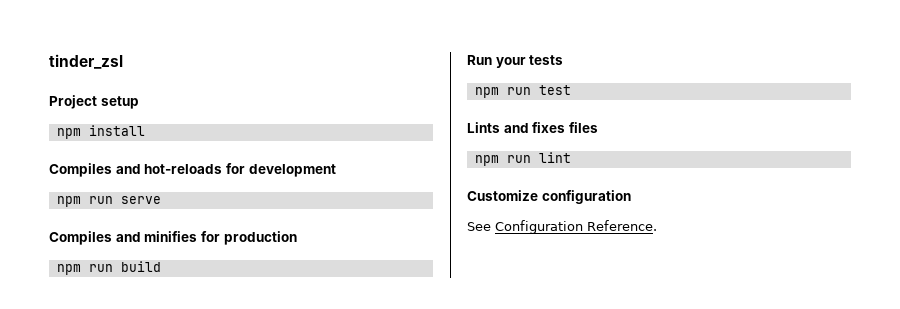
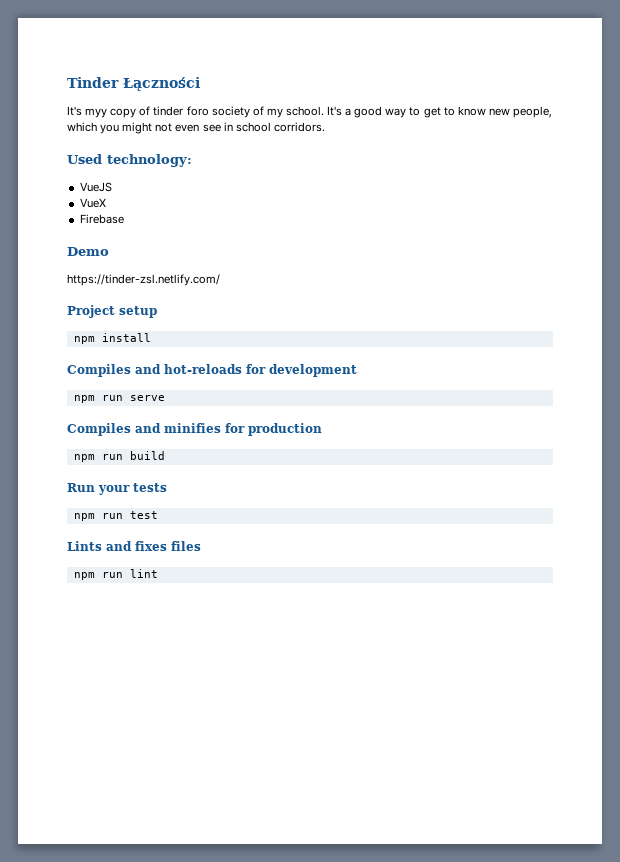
- tinder_zsl
+ Tinder Łączności
+ It's myy copy of tinder foro society of my school. It's a good way to get to know new people, which you might not even see in school corridors.
+ Used technology:
+ VueJS
+ VueX
+ Firebase
+ Demo
+ https://tinder-zsl.netlify.com/
- Customize configuration
- See Configuration Reference.

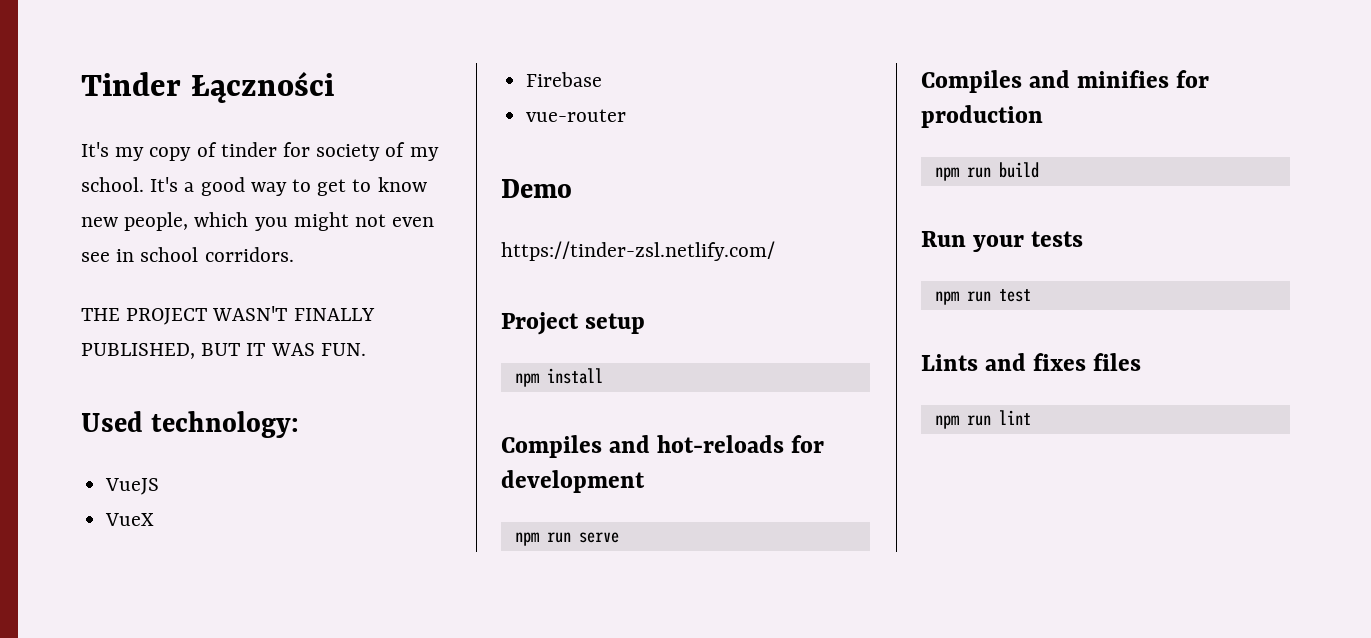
- It's myy copy of tinder foro society of my school.
+ It's my copy of tinder for society of my school.
+ THE PROJECT WASN'T FINALLY PUBLISHED, BUT IT WAS FUN.
+ vue-router

